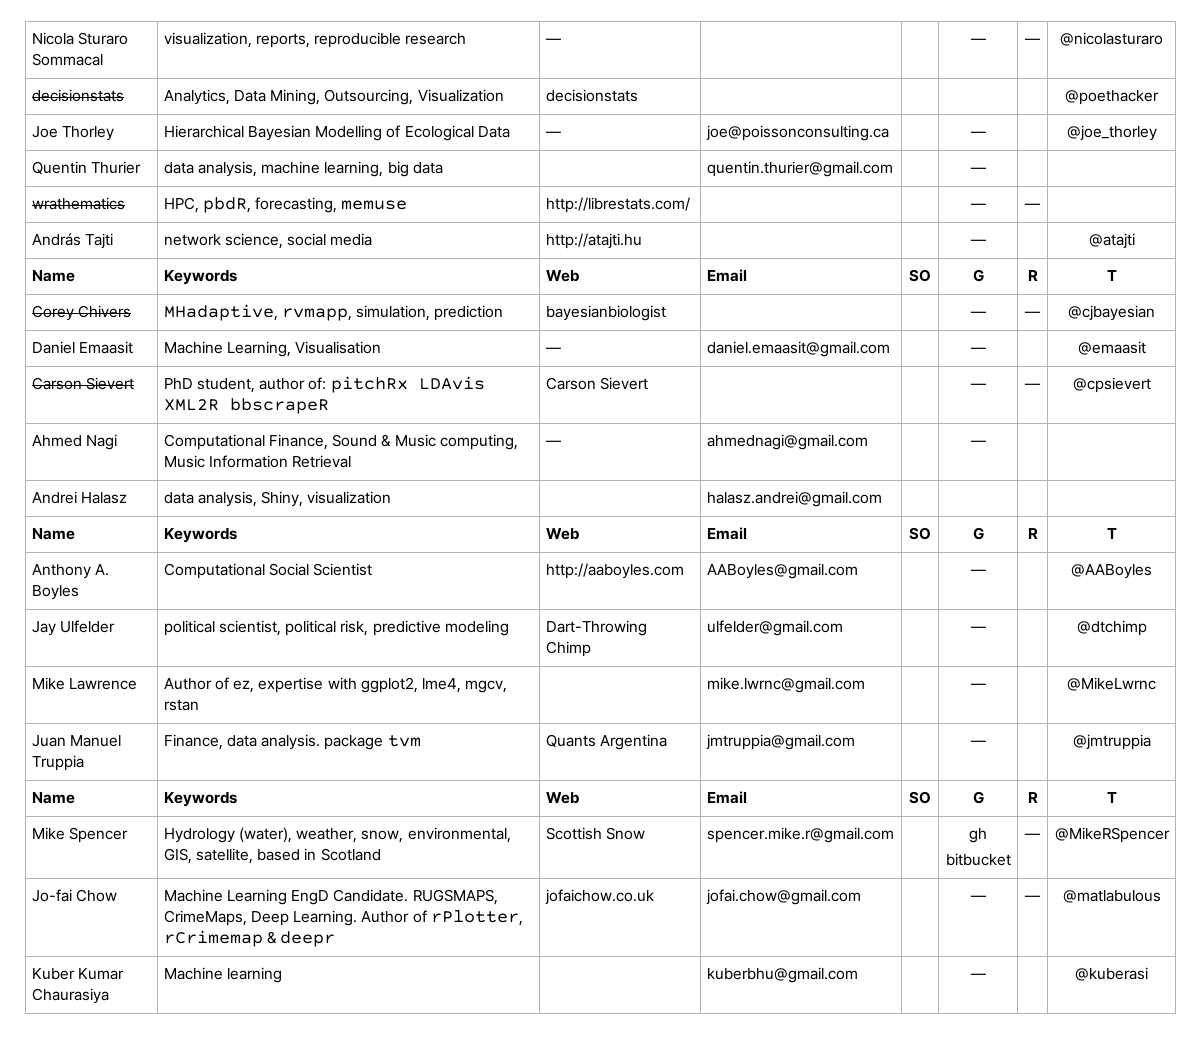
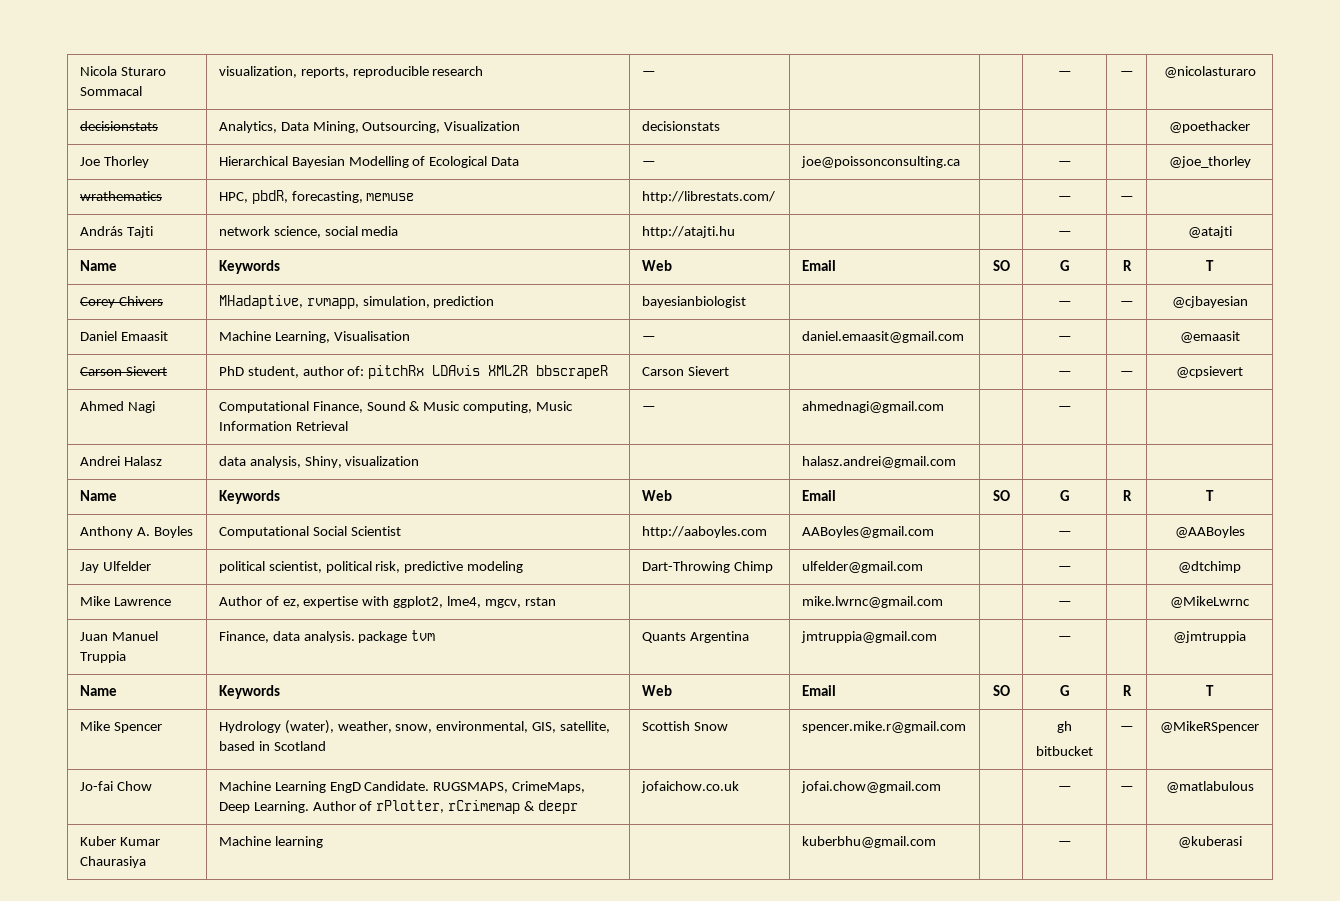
- Quentin Thurier | data analysis, machine learning, big data | | quentin.thurier@gmail.com | | — | |

